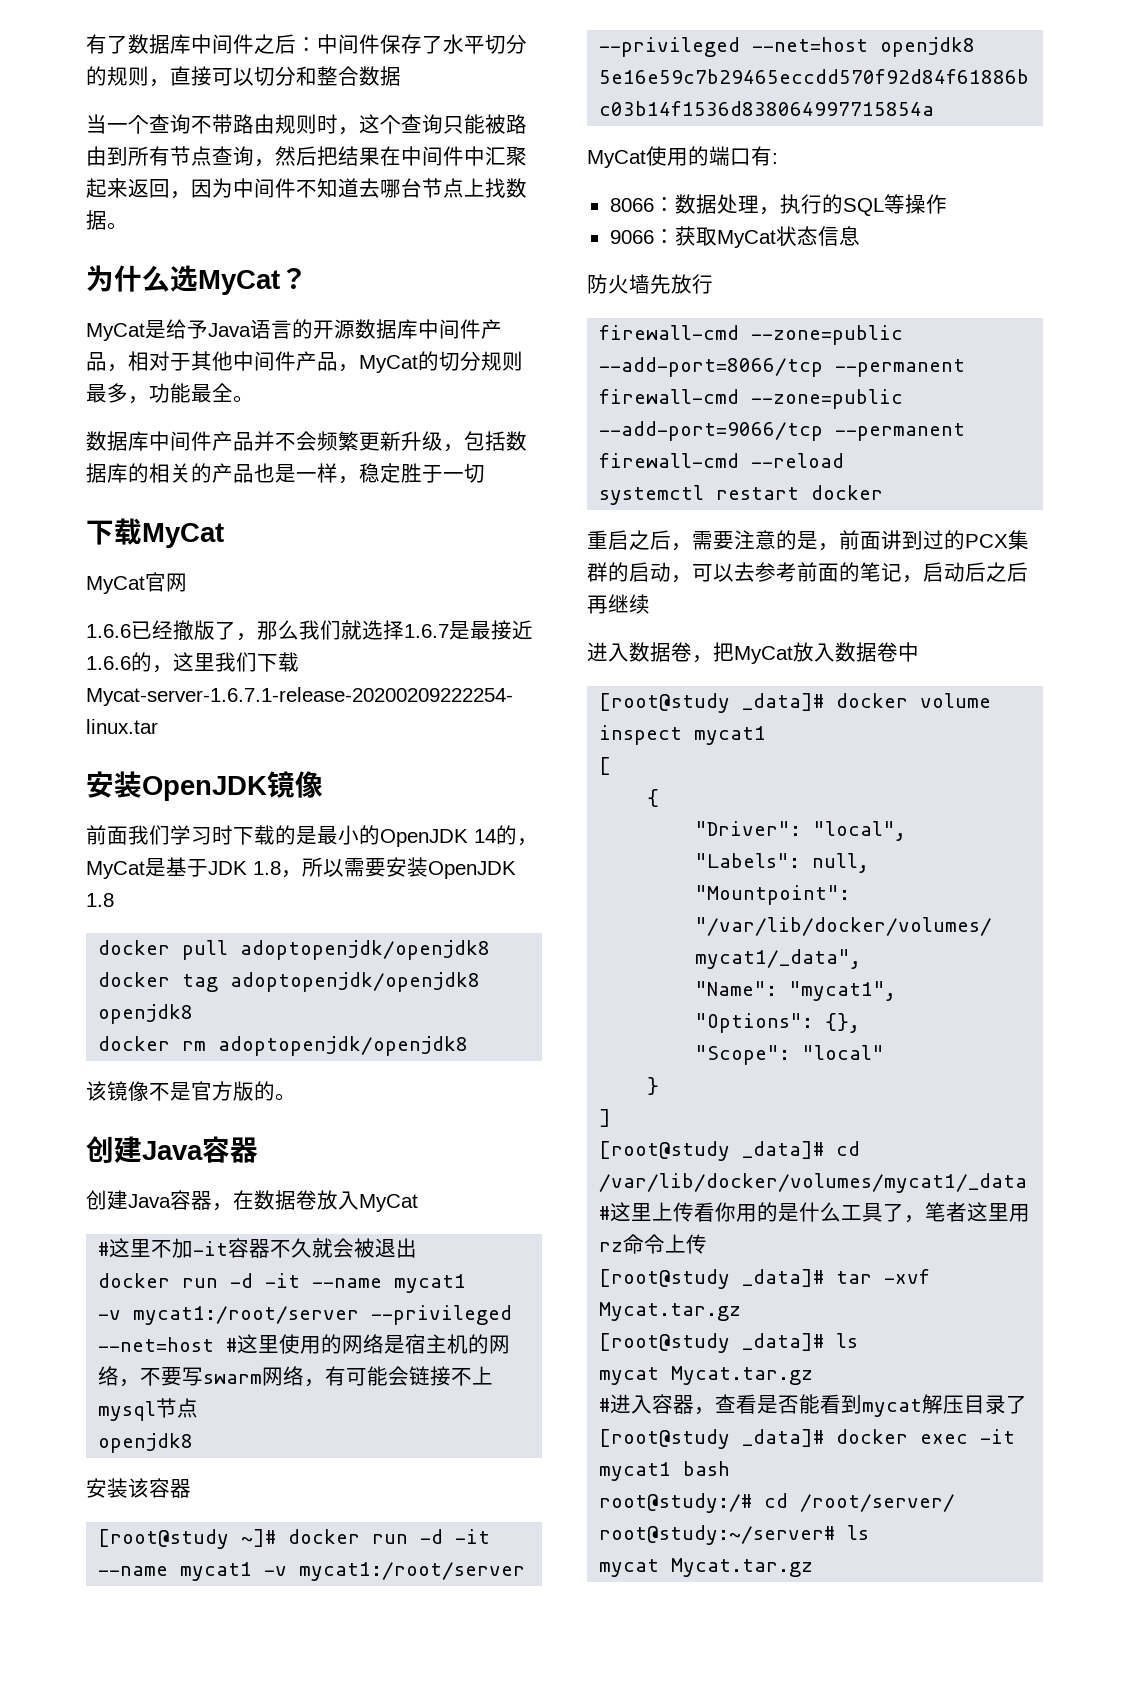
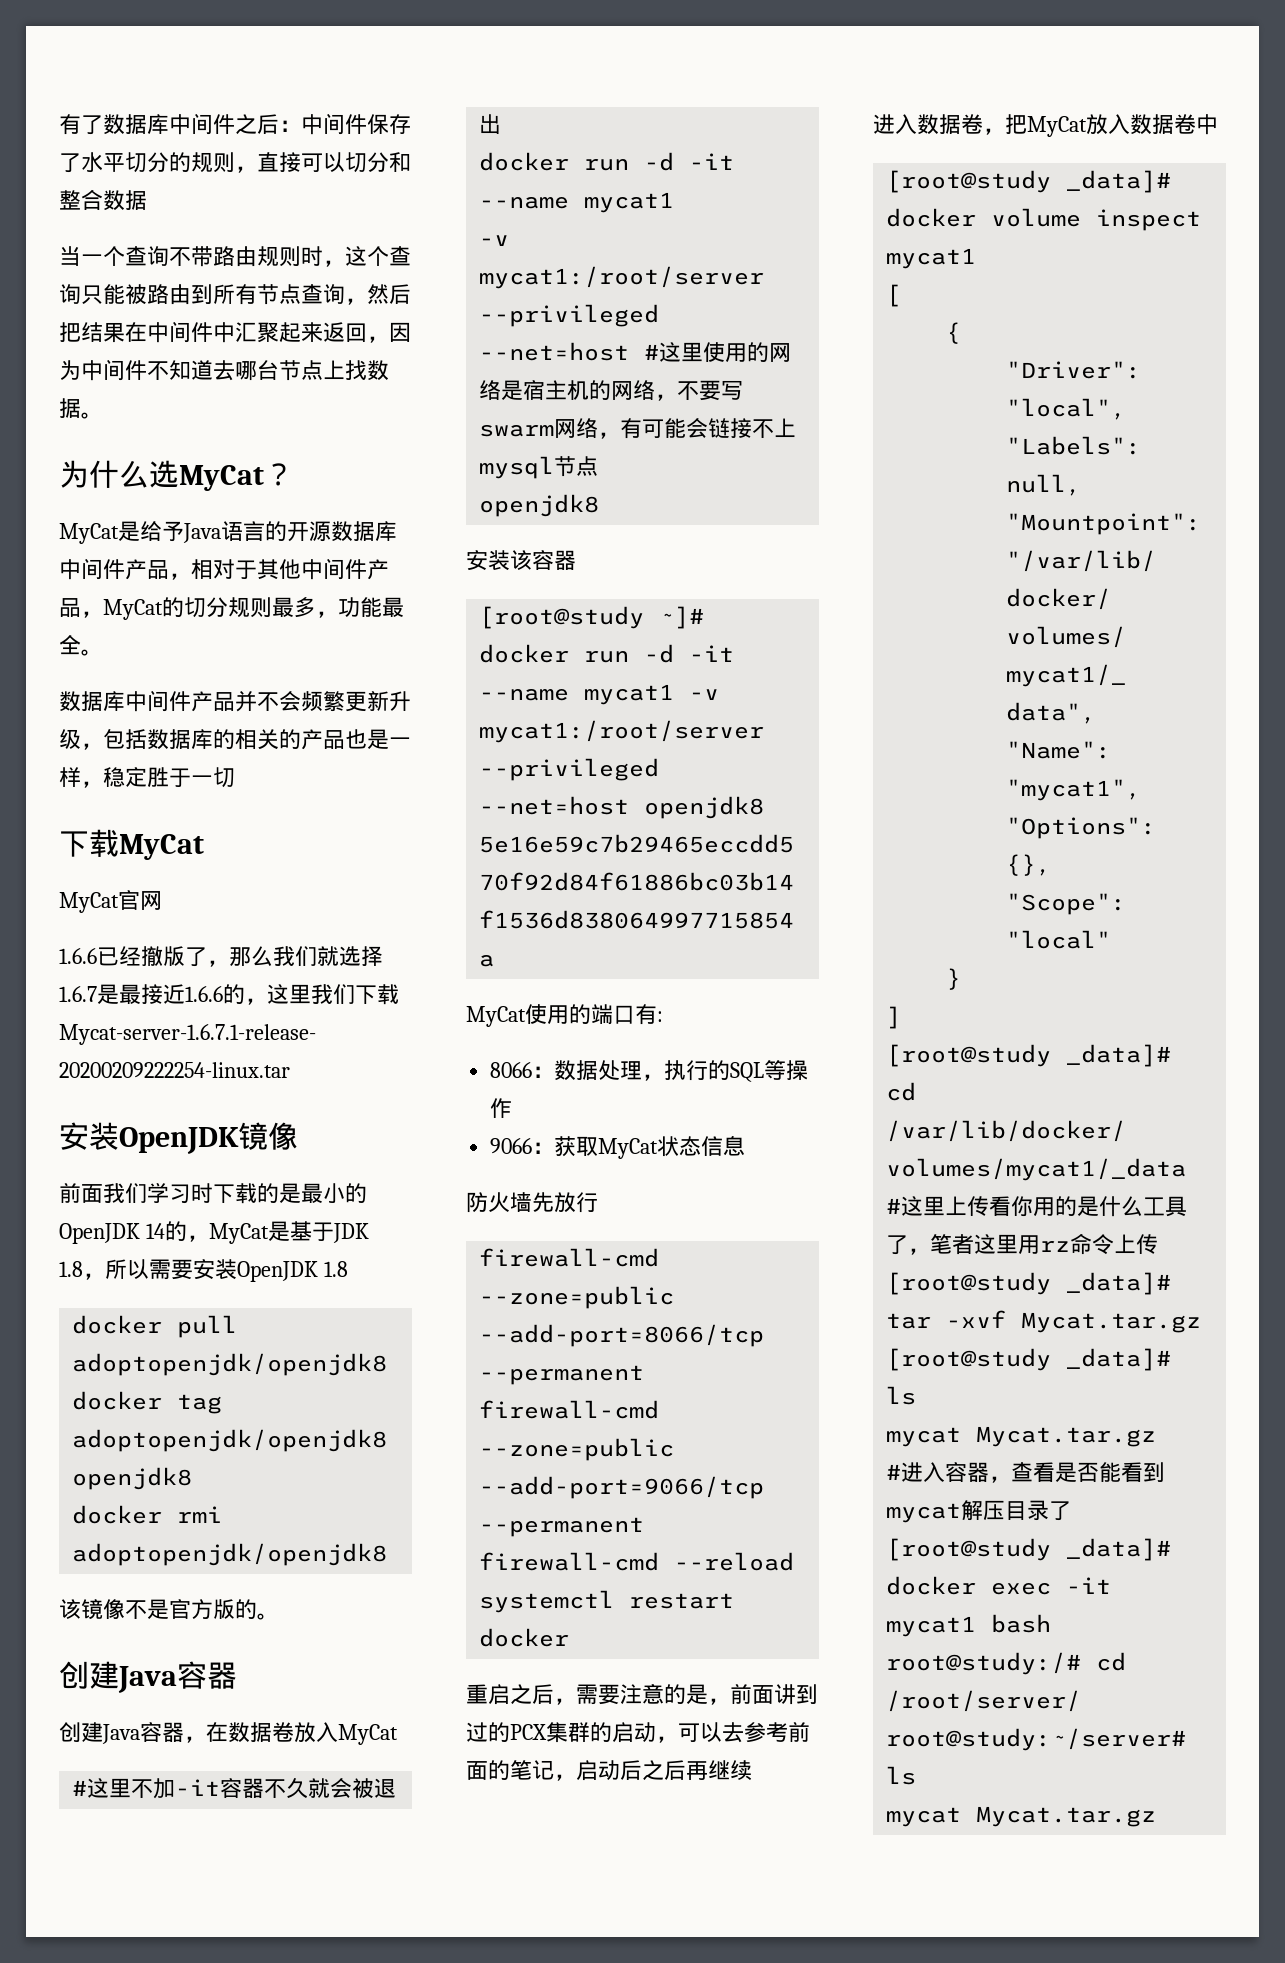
- docker rm adoptopenjdk/openjdk8
+ docker rmi adoptopenjdk/openjdk8

